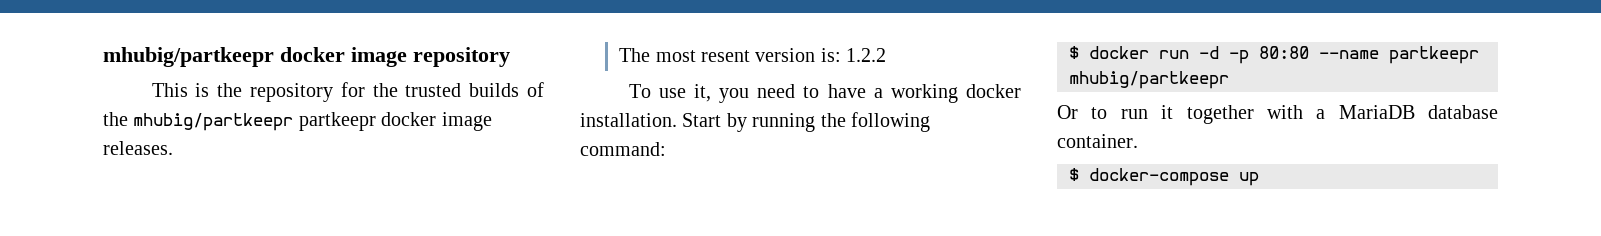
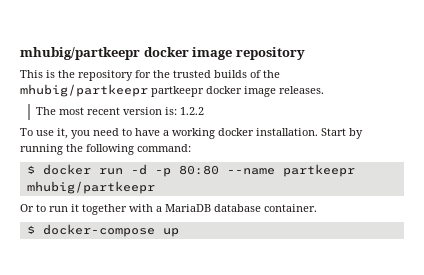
- The most resent version is: 1.2.2
+ The most recent version is: 1.2.2

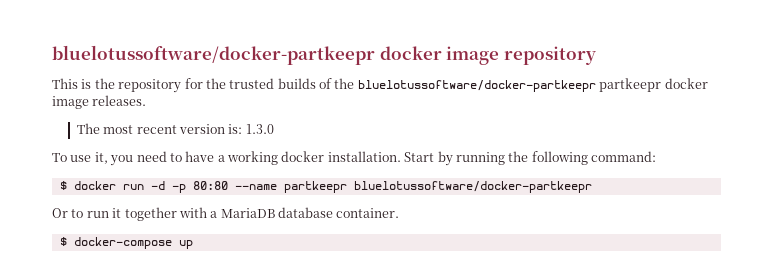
- mhubig/partkeepr docker image repository
+ bluelotussoftware/docker-partkeepr docker image repository
- This is the repository for the trusted builds of the mhubig/partkeepr partkeepr docker image releases.
+ This is the repository for the trusted builds of the bluelotussoftware/docker-partkeepr partkeepr docker image releases.
- The most recent version is: 1.2.2
+ The most recent version is: 1.3.0
- $ docker run -d -p 80:80 --name partkeepr mhubig/partkeepr
+ $ docker run -d -p 80:80 --name partkeepr bluelotussoftware/docker-partkeepr

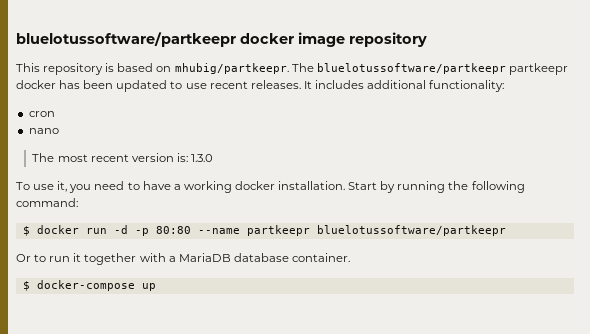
- bluelotussoftware/docker-partkeepr docker image repository
+ bluelotussoftware/partkeepr docker image repository
- This is the repository for the trusted builds of the bluelotussoftware/docker-partkeepr partkeepr docker image releases.
+ This repository is based on mhubig/partkeepr. The bluelotussoftware/partkeepr partkeepr docker has been updated to use recent releases. It includes additional functionality:
+ cron
+ nano
- $ docker run -d -p 80:80 --name partkeepr bluelotussoftware/docker-partkeepr
+ $ docker run -d -p 80:80 --name partkeepr bluelotussoftware/partkeepr

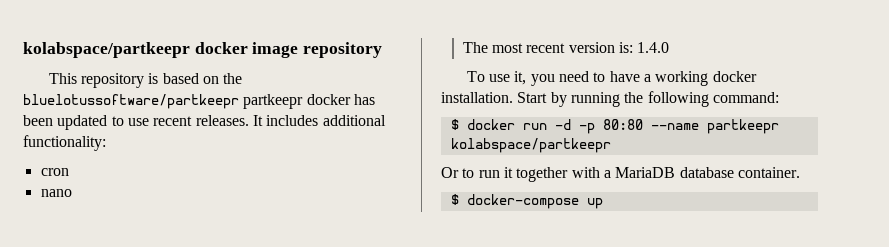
- bluelotussoftware/partkeepr docker image repository
+ kolabspace/partkeepr docker image repository
- This repository is based on mhubig/partkeepr. The bluelotussoftware/partkeepr partkeepr docker has been updated to use recent releases.
+ This repository is based on the bluelotussoftware/partkeepr partkeepr docker has been updated to use recent releases.
- The most recent version is: 1.3.0
+ The most recent version is: 1.4.0
- $ docker run -d -p 80:80 --name partkeepr bluelotussoftware/partkeepr
+ $ docker run -d -p 80:80 --name partkeepr kolabspace/partkeepr

